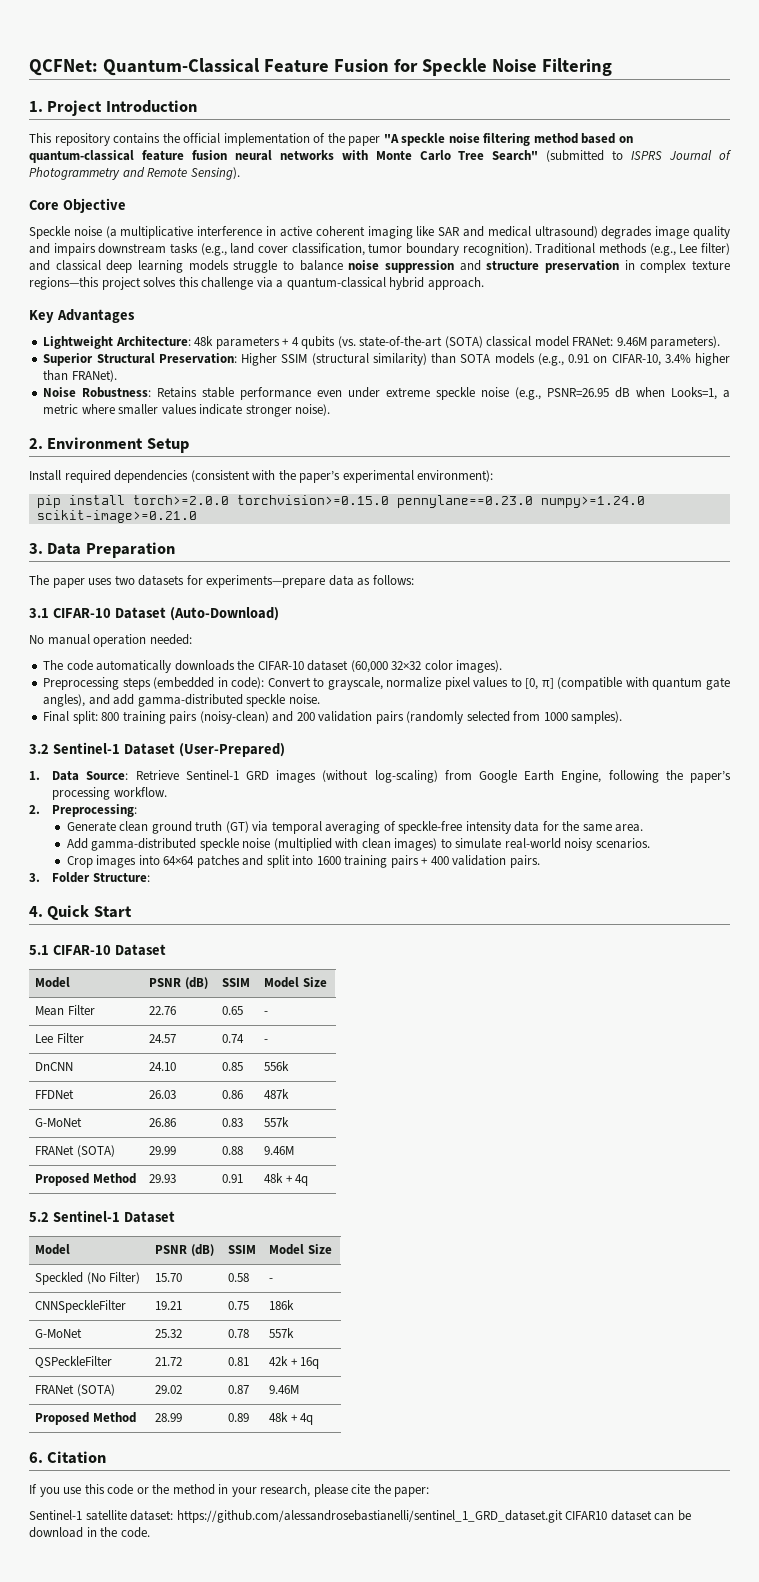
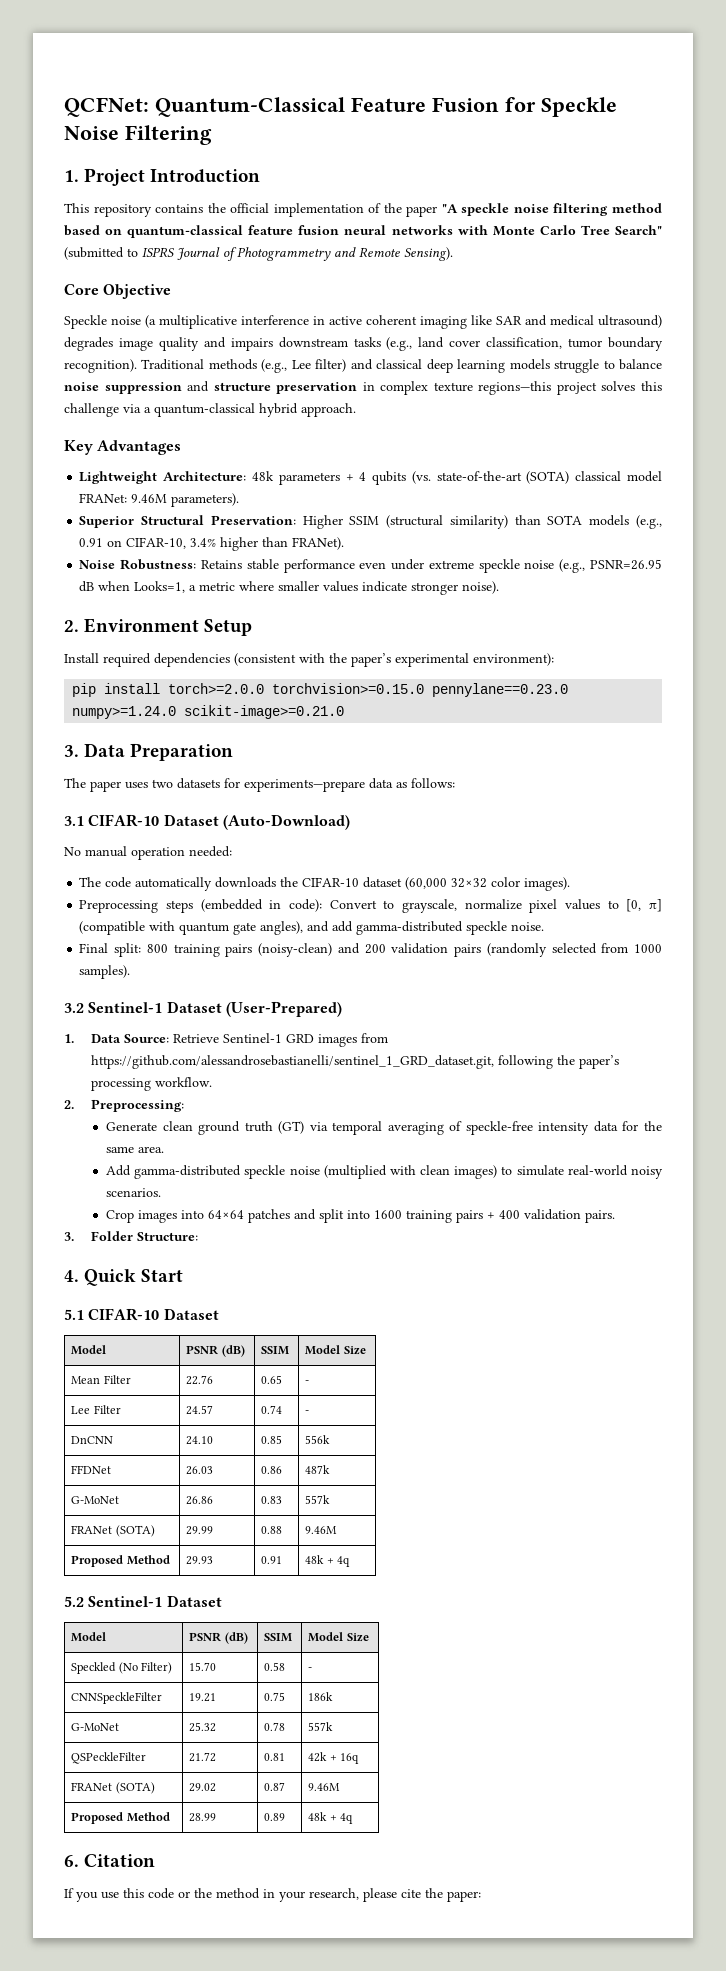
- 1. Data Source: Retrieve Sentinel-1 GRD images (without log-scaling) from Google Earth Engine, following the paper’s processing workflow.
+ 1. Data Source: Retrieve Sentinel-1 GRD images from https://github.com/alessandrosebastianelli/sentinel_1_GRD_dataset.git, following the paper’s processing workflow.
- Sentinel-1 satellite dataset: https://github.com/alessandrosebastianelli/sentinel_1_GRD_dataset.git CIFAR10 dataset can be download in the code.

